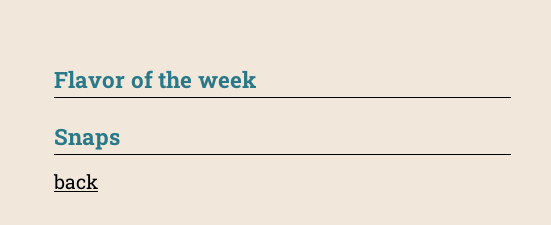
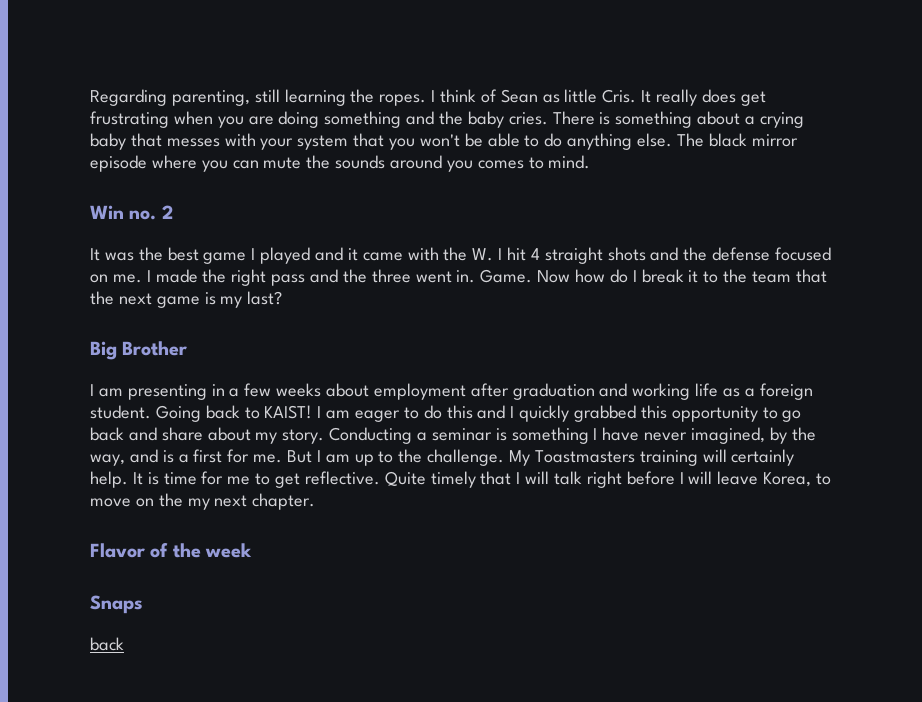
+ Regarding parenting, still learning the ropes. I think of Sean as little Cris. It really does get frustrating when you are doing something and the baby cries. There is something about a crying baby that messes with your system that you won't be able to do anything else. The black mirror episode where you can mute the sounds around you comes to mind.
+ Win no. 2
+ It was the best game I played and it came with the W. I hit 4 straight shots and the defense focused on me. I made the right pass and the three went in. Game. Now how do I break it to the team that the next game is my last?
+ Big Brother
+ I am presenting in a few weeks about employment after graduation and working life as a foreign student. Going back to KAIST! I am eager to do this and I quickly grabbed this opportunity to go back and share about my story. Conducting a seminar is something I have never imagined, by the way, and is a first for me. But I am up to the challenge. My Toastmasters training will certainly help. It is time for me to get reflective. Quite timely that I will talk right before I will leave Korea, to move on the my next chapter.

